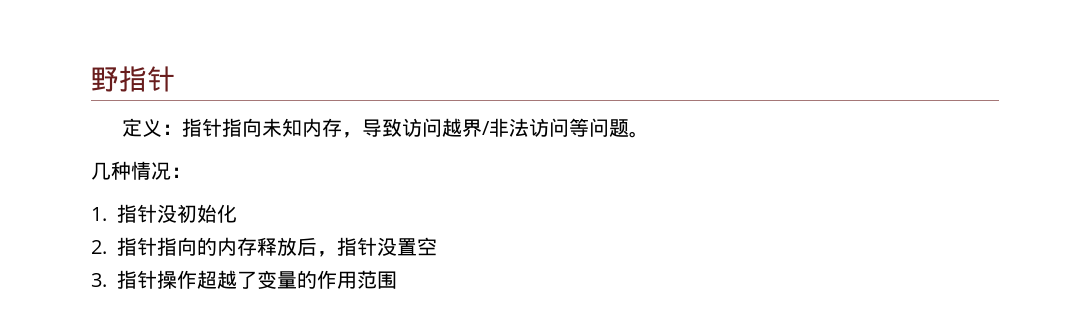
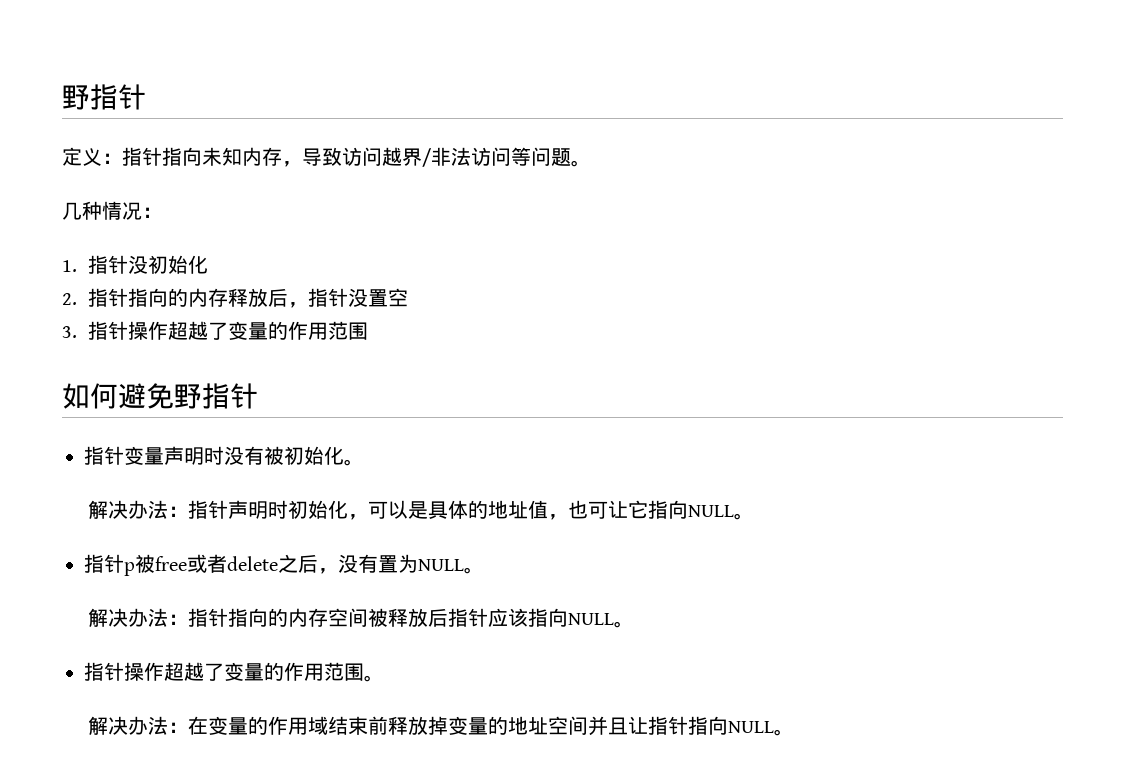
+ 如何避免野指针
+ 指针变量声明时没有被初始化。
+ 解决办法：指针声明时初始化，可以是具体的地址值，也可让它指向NULL。
+ 指针p被free或者delete之后，没有置为NULL。
+ 解决办法：指针指向的内存空间被释放后指针应该指向NULL。
+ 指针操作超越了变量的作用范围。
+ 解决办法：在变量的作用域结束前释放掉变量的地址空间并且让指针指向NULL。

